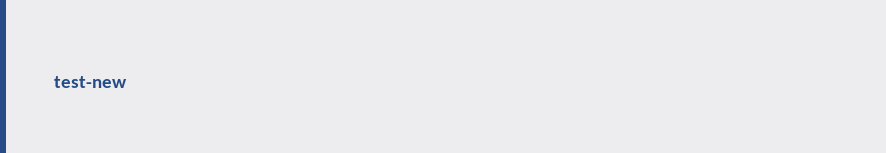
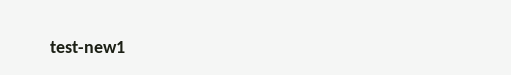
- test-new
+ test-new1

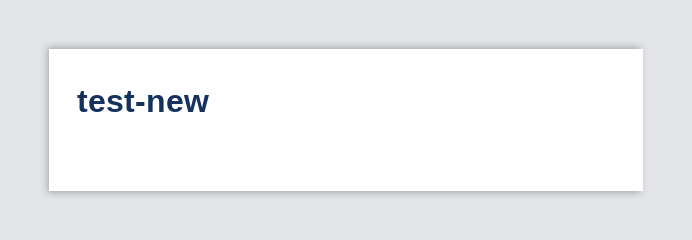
- test-new1
+ test-new

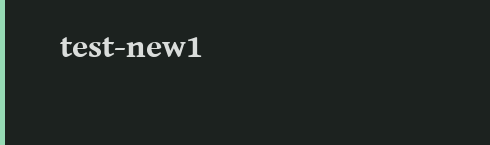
- test-new
+ test-new1

